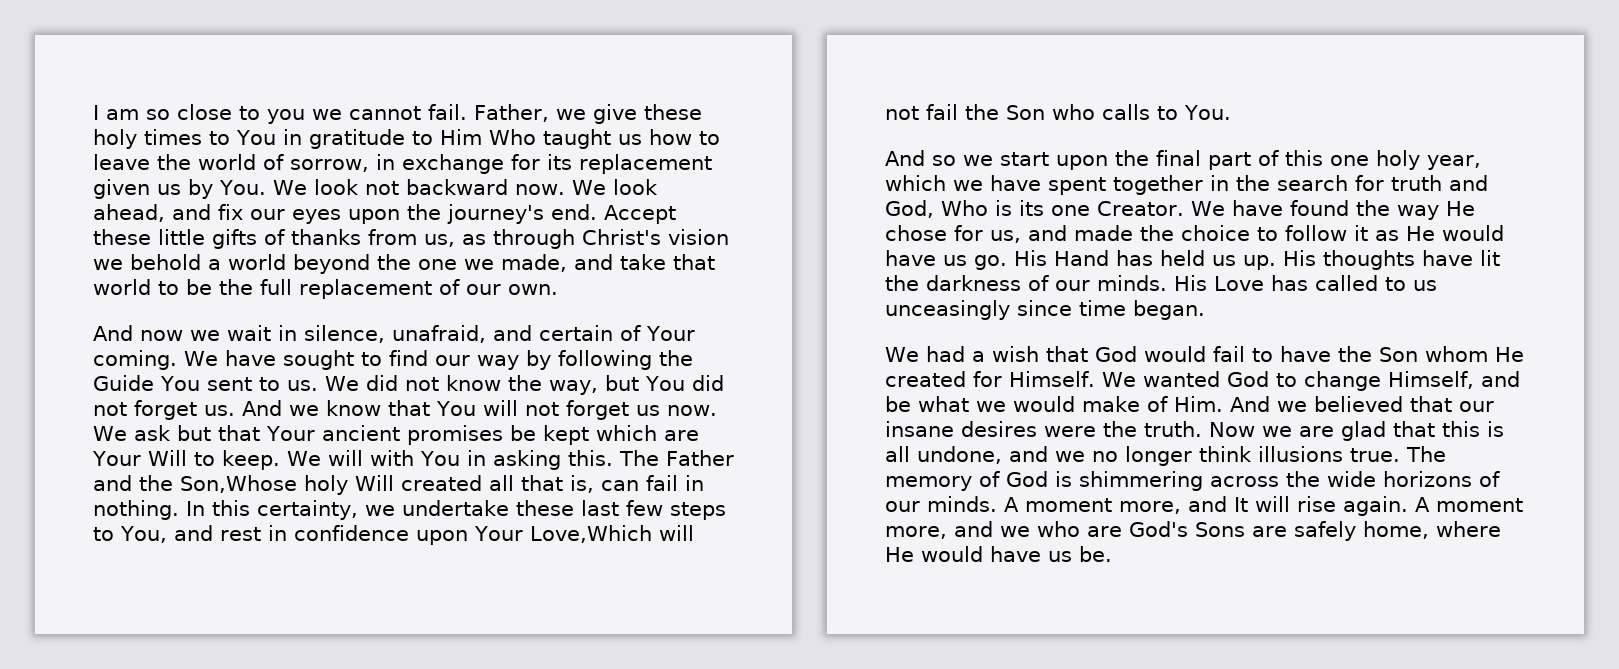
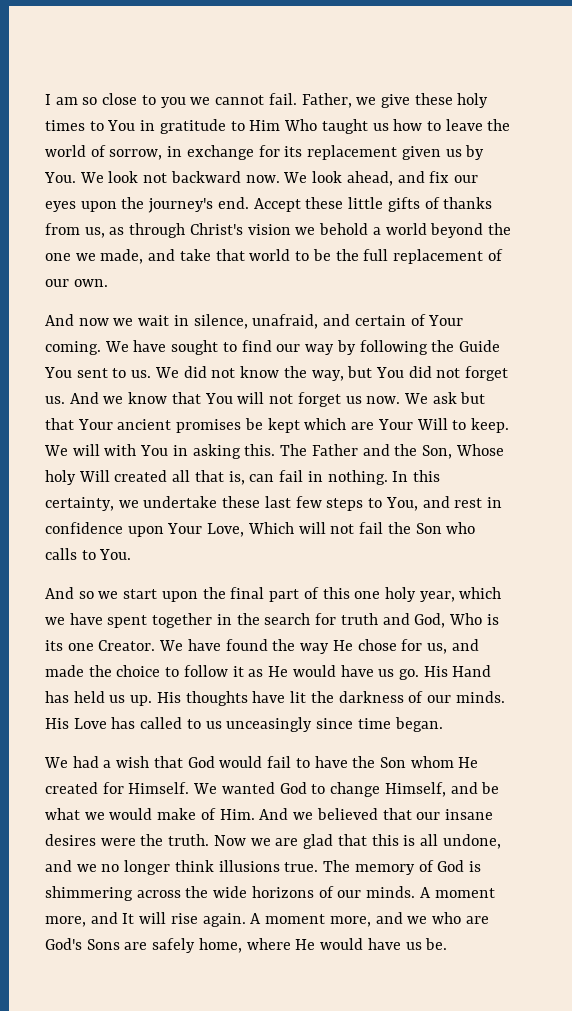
- The Father and the Son,Whose holy Will created all that is, can fail in nothing.
+ The Father and the Son, Whose holy Will created all that is, can fail in nothing.
- In this certainty, we undertake these last few steps to You, and rest in confidence upon Your Love,Which will not fail the Son who calls to You.
+ In this certainty, we undertake these last few steps to You, and rest in confidence upon Your Love, Which will not fail the Son who calls to You.

